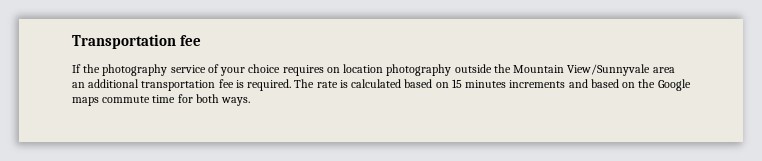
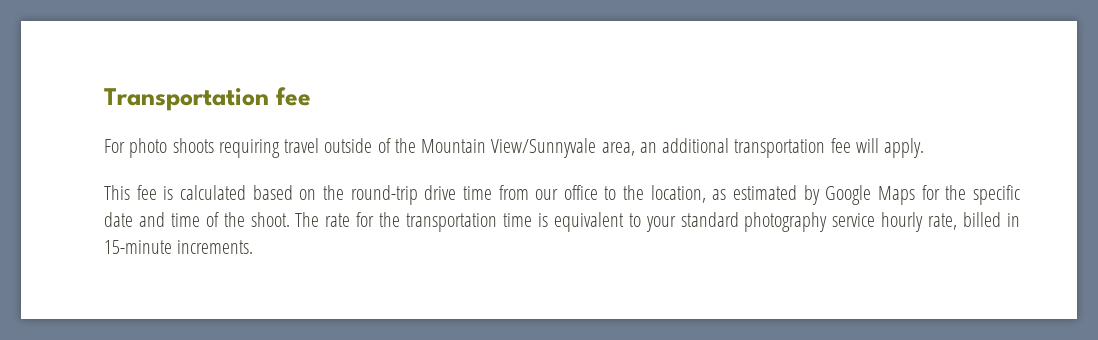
- If the photography service of your choice requires on location photography outside the Mountain View/Sunnyvale area an additional transportation fee is required. The rate is calculated based on 15 minutes increments and based on the Google maps commute time for both ways.
+ For photo shoots requiring travel outside of the Mountain View/Sunnyvale area, an additional transportation fee will apply.
+ This fee is calculated based on the round-trip drive time from our office to the location, as estimated by Google Maps for the specific date and time of the shoot. The rate for the transportation time is equivalent to your standard photography service hourly rate, billed in 15-minute increments.

